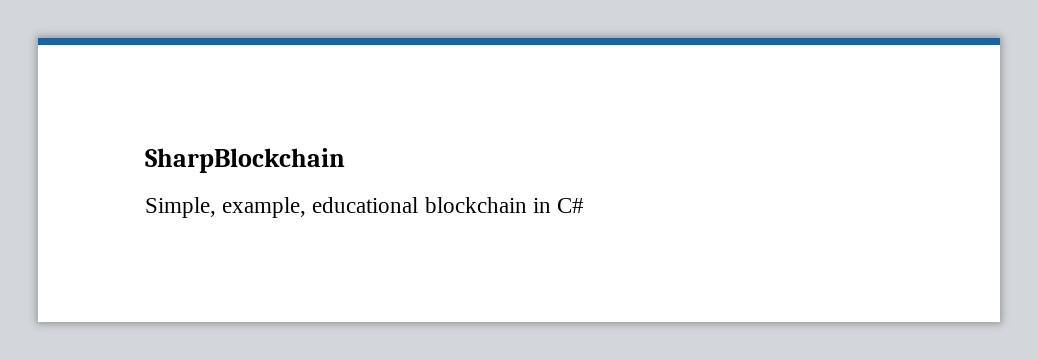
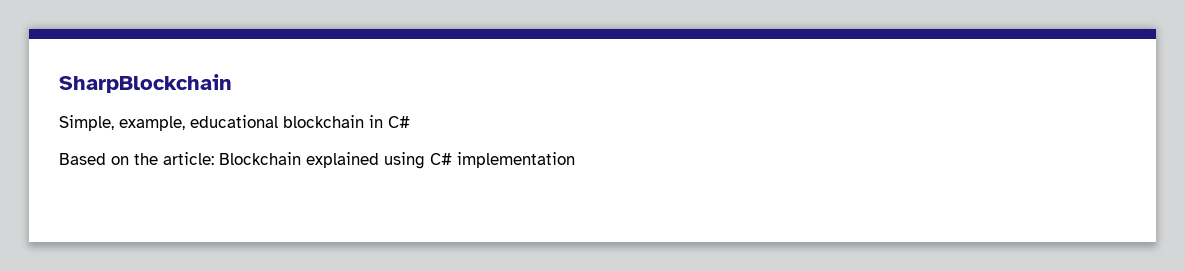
+ Based on the article: Blockchain explained using C# implementation

